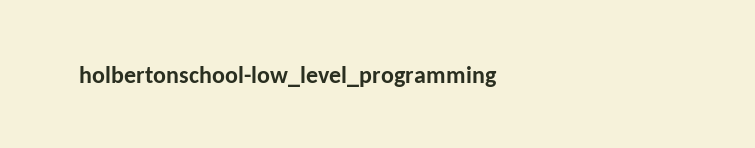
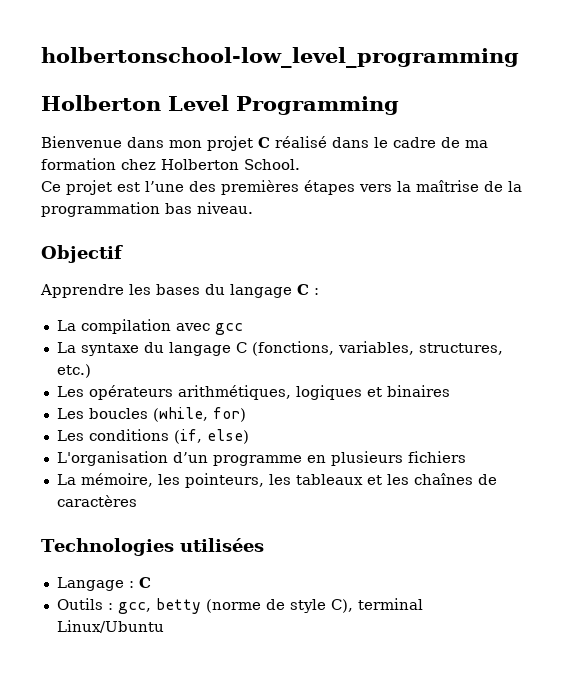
+ Holberton Level Programming
+ Bienvenue dans mon projet C réalisé dans le cadre de ma formation chez Holberton School.
+ Ce projet est l’une des premières étapes vers la maîtrise de la programmation bas niveau.
+ Objectif
+ Apprendre les bases du langage C :
+ La compilation avec gcc
+ La syntaxe du langage C (fonctions, variables, structures, etc.)
+ Les opérateurs arithmétiques, logiques et binaires
+ Les boucles (while, for)
+ Les conditions (if, else)
+ L'organisation d’un programme en plusieurs fichiers
+ La mémoire, les pointeurs, les tableaux et les chaînes de caractères
+ Technologies utilisées
+ Langage : C
+ Outils : gcc, betty (norme de style C), terminal Linux/Ubuntu

